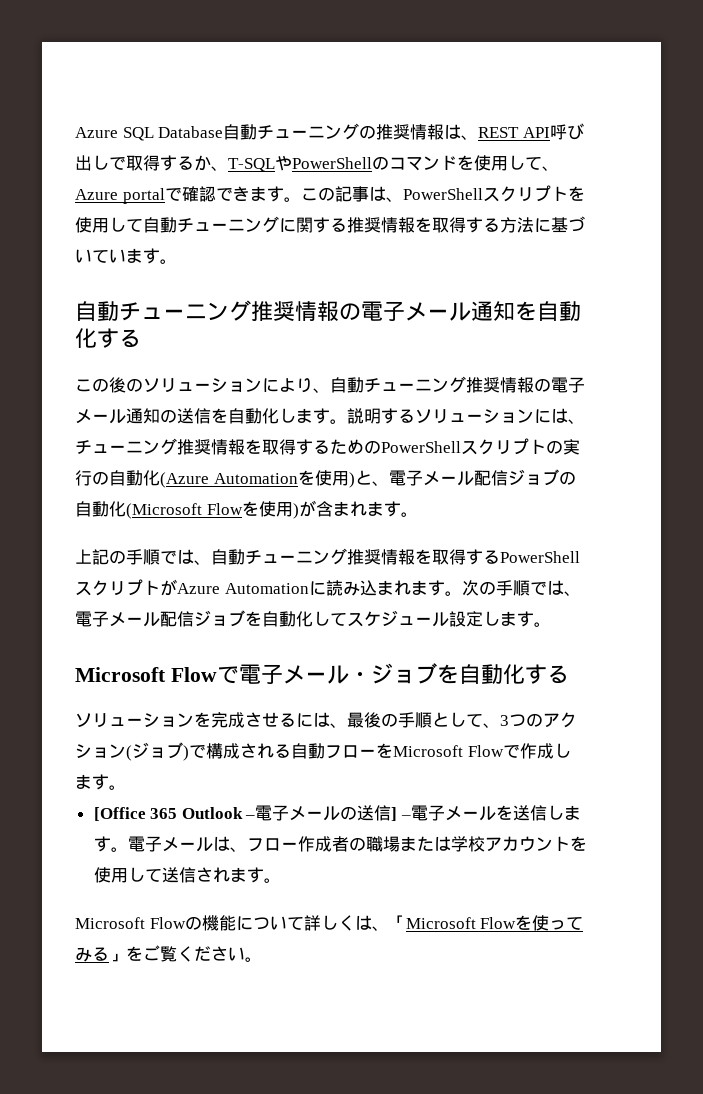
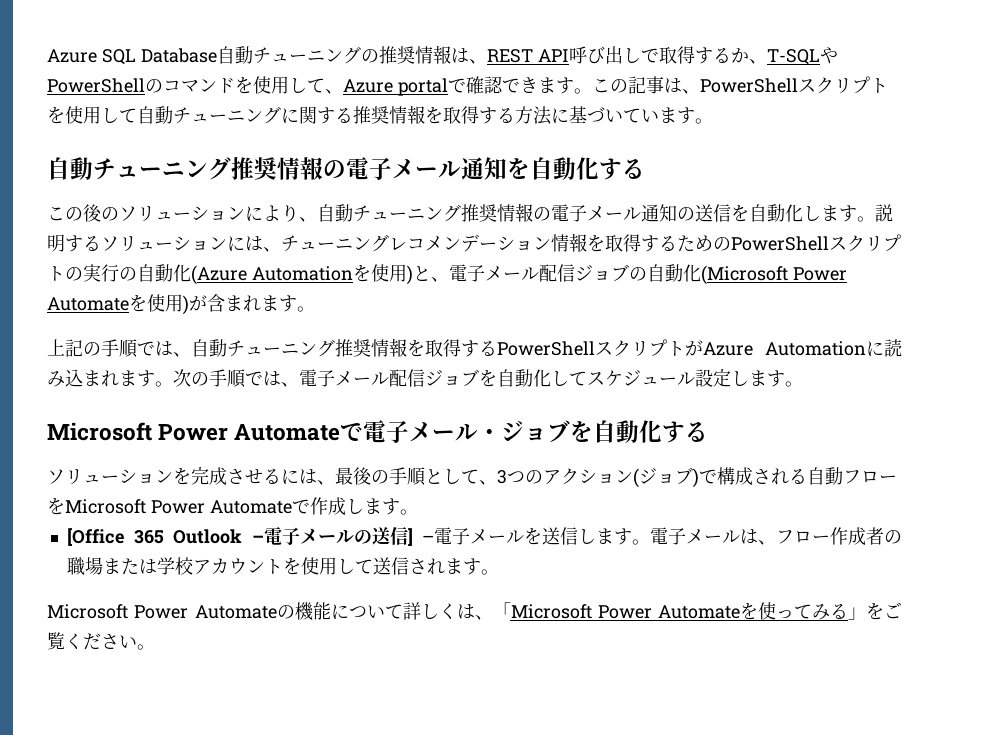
- 説明するソリューションには、チューニング推奨情報を取得するためのPowerShellスクリプトの実行の自動化(Azure Automationを使用)と、電子メール配信ジョブの自動化(Microsoft Flowを使用)が含まれます。
+ 説明するソリューションには、チューニングレコメンデーション情報を取得するためのPowerShellスクリプトの実行の自動化(Azure Automationを使用)と、電子メール配信ジョブの自動化(Microsoft Power Automateを使用)が含まれます。
- Microsoft Flowで電子メール・ジョブを自動化する
+ Microsoft Power Automateで電子メール・ジョブを自動化する
- ソリューションを完成させるには、最後の手順として、3つのアクション(ジョブ)で構成される自動フローをMicrosoft Flowで作成します。
+ ソリューションを完成させるには、最後の手順として、3つのアクション(ジョブ)で構成される自動フローをMicrosoft Power Automateで作成します。
- Microsoft Flowの機能について詳しくは、「Microsoft Flowを使ってみる」をご覧ください。
+ Microsoft Power Automateの機能について詳しくは、「Microsoft Power Automateを使ってみる」をご覧ください。

